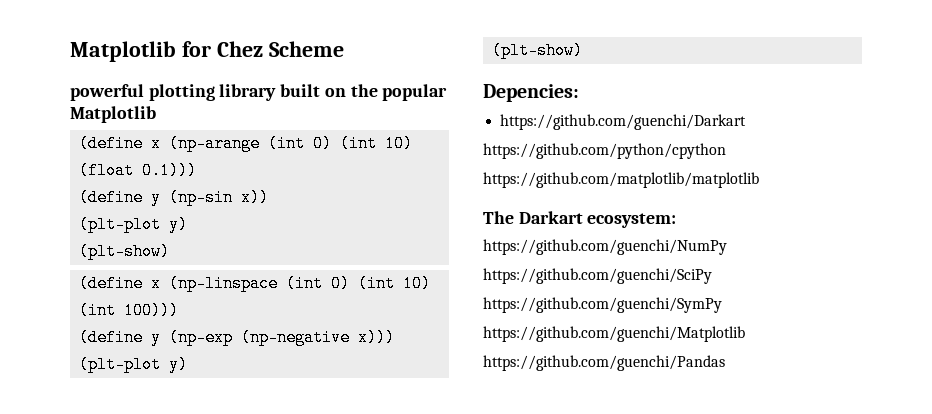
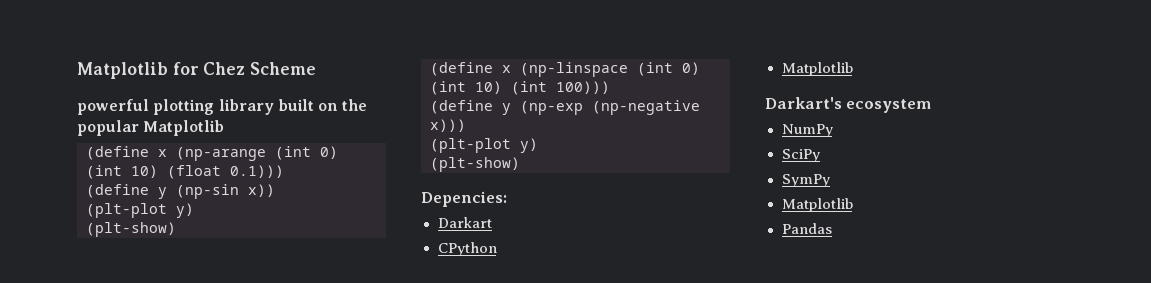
- https://github.com/guenchi/Darkart
- https://github.com/python/cpython
- https://github.com/matplotlib/matplotlib
- The Darkart ecosystem:
- https://github.com/guenchi/NumPy
- https://github.com/guenchi/SciPy
- https://github.com/guenchi/SymPy
- https://github.com/guenchi/Matplotlib
- https://github.com/guenchi/Pandas
+ Darkart
+ CPython
+ Matplotlib
+ Darkart's ecosystem
+ NumPy
+ SciPy
+ SymPy
+ Matplotlib
+ Pandas

